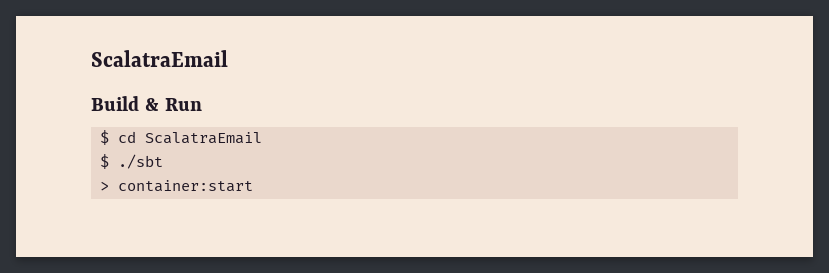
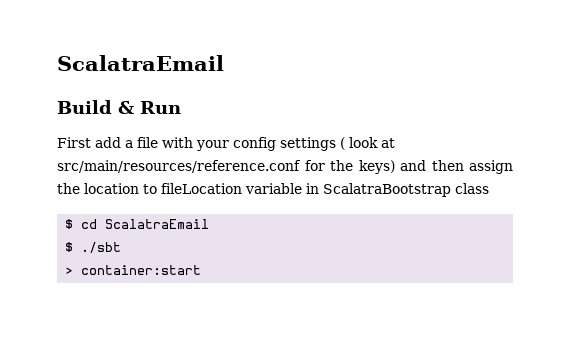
+ First add a file with your config settings ( look at src/main/resources/reference.conf for the keys) and then assign the location to fileLocation variable in ScalatraBootstrap class

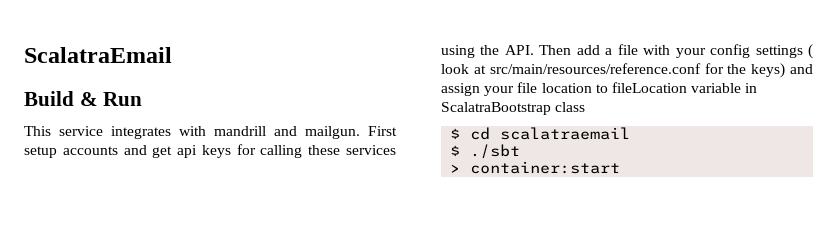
- First add a file with your config settings ( look at src/main/resources/reference.conf for the keys) and then assign the location to fileLocation variable in ScalatraBootstrap class
+ This service integrates with mandrill and mailgun. First setup accounts and get api keys for calling these services using the API. Then add a file with your config settings ( look at src/main/resources/reference.conf for the keys) and assign your file location to fileLocation variable in ScalatraBootstrap class
- $ cd ScalatraEmail
+ $ cd scalatraemail

